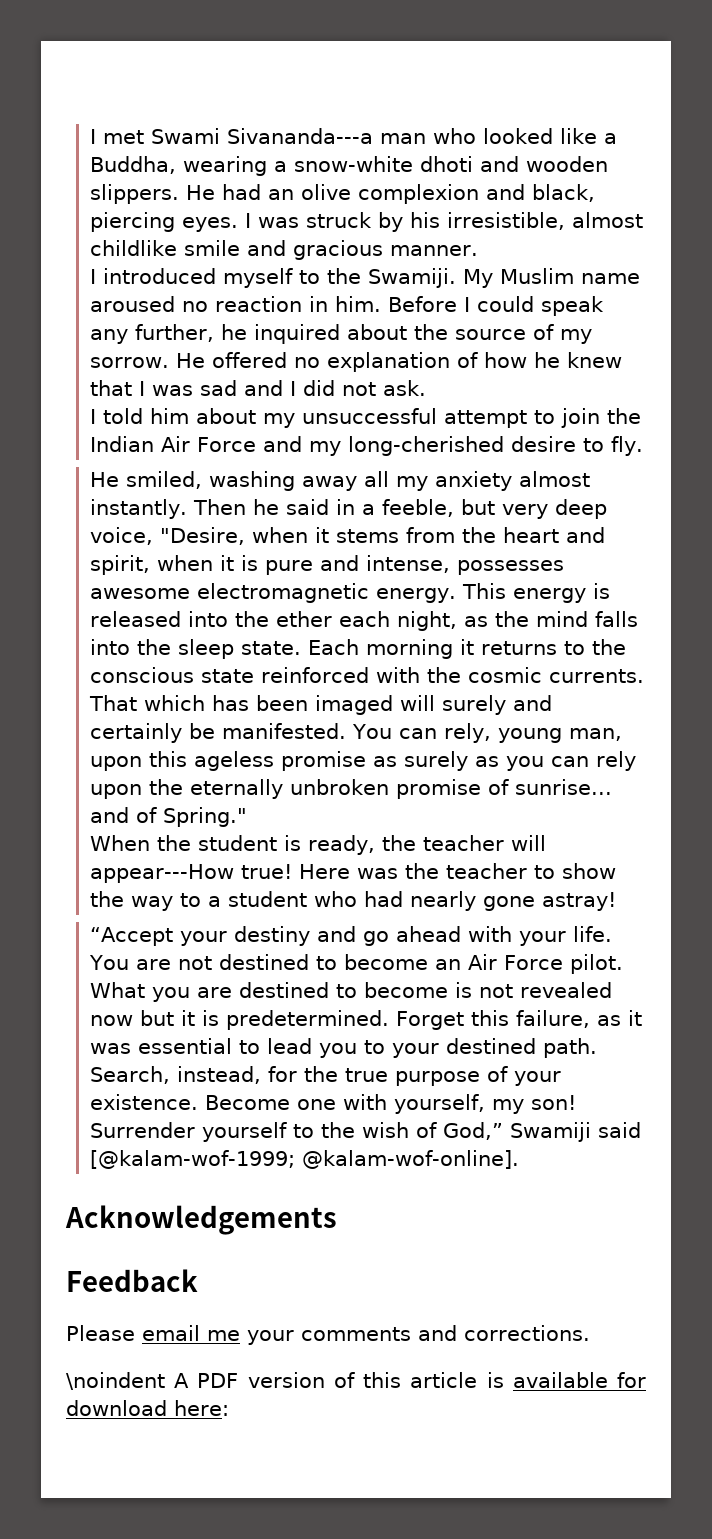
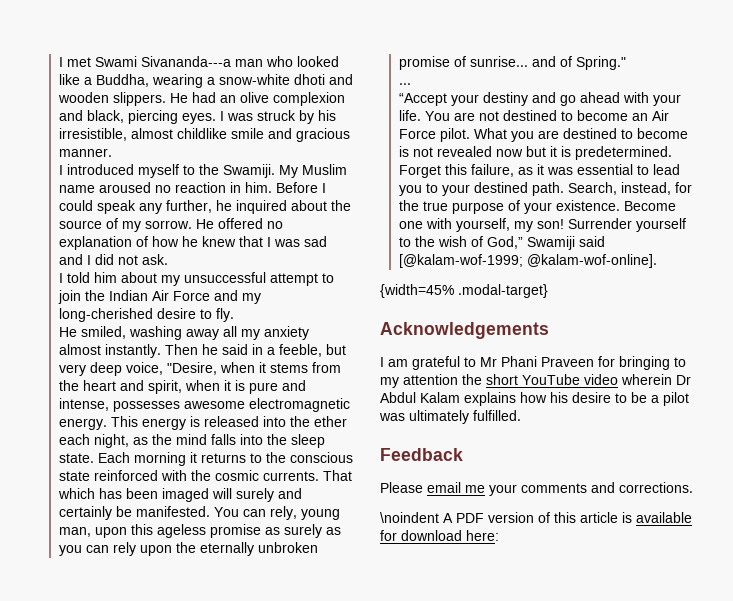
- When the student is ready, the teacher will appear---How true! Here was the teacher to show the way to a student who had nearly gone astray!
+ ...
+ {width=45% .modal-target}
+ I am grateful to Mr Phani Praveen for bringing to my attention the short YouTube video wherein Dr Abdul Kalam explains how his desire to be a pilot was ultimately fulfilled.

